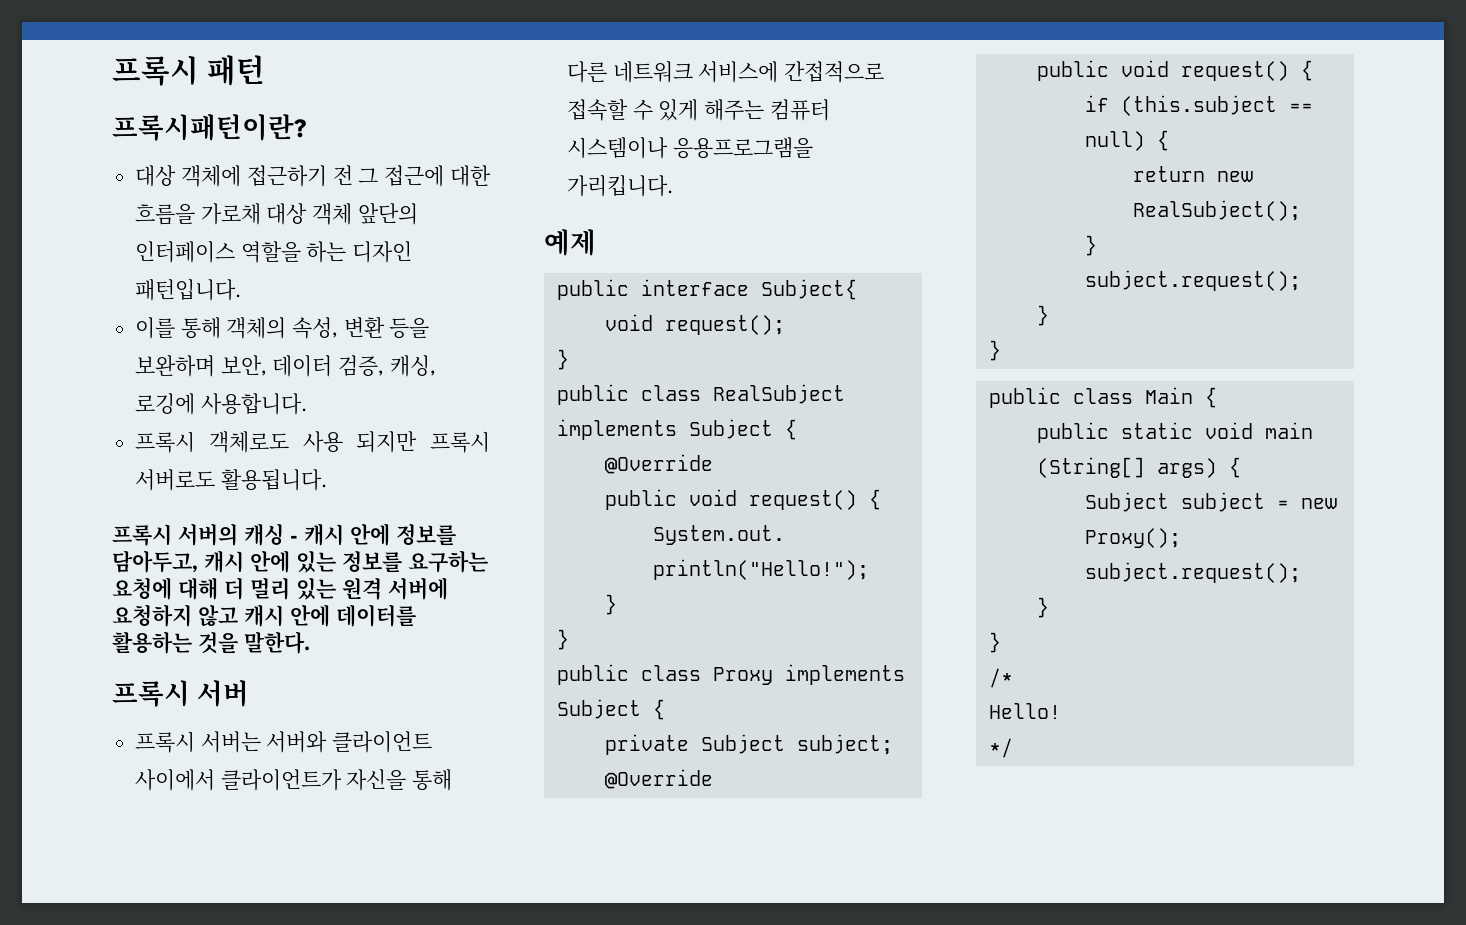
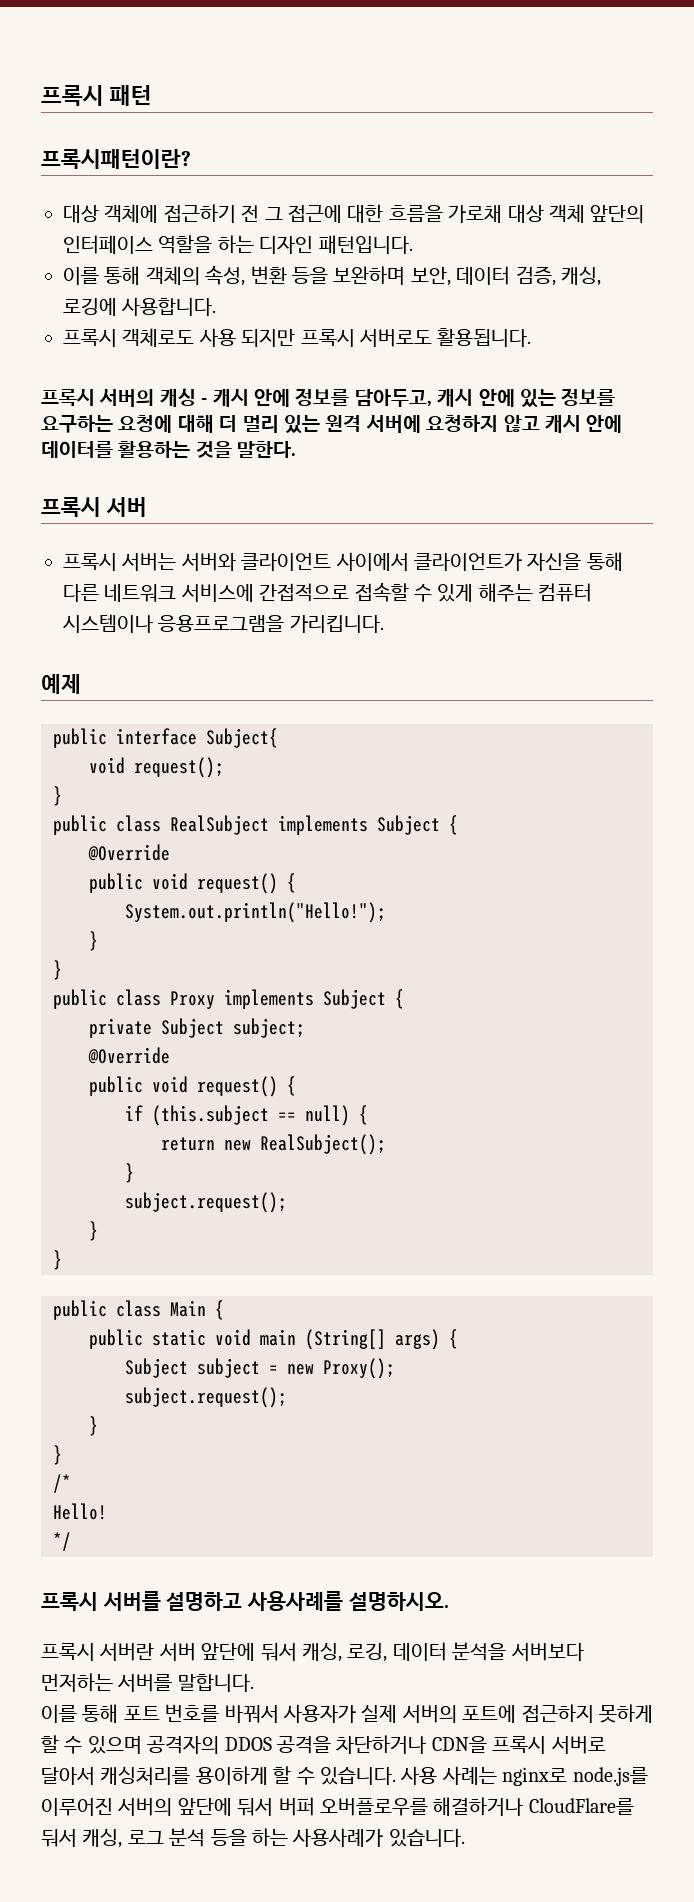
+ 프록시 서버를 설명하고 사용사례를 설명하시오.
+ 프록시 서버란 서버 앞단에 둬서 캐싱, 로깅, 데이터 분석을 서버보다 먼저하는 서버를 말합니다.
+ 이를 통해 포트 번호를 바꿔서 사용자가 실제 서버의 포트에 접근하지 못하게 할 수 있으며 공격자의 DDOS 공격을 차단하거나 CDN을 프록시 서버로 달아서 캐싱처리를 용이하게 할 수 있습니다. 사용 사례는 nginx로 node.js를 이루어진 서버의 앞단에 둬서 버퍼 오버플로우를 해결하거나 CloudFlare를 둬서 캐싱, 로그 분석 등을 하는 사용사례가 있습니다.

